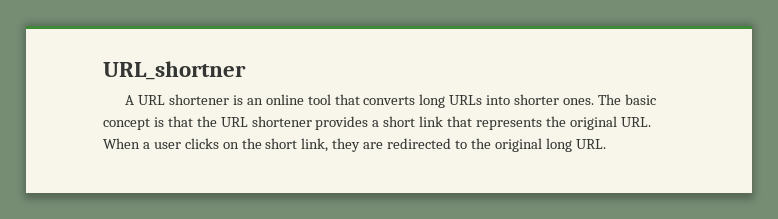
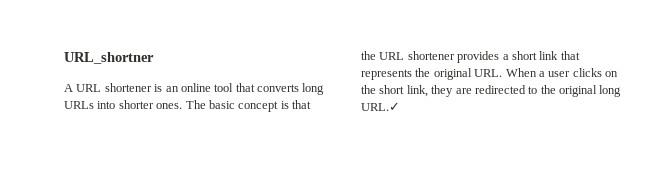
- The basic concept is that the URL shortener provides a short link that represents the original URL. When a user clicks on the short link, they are redirected to the original long URL.
+ The basic concept is that the URL shortener provides a short link that represents the original URL. When a user clicks on the short link, they are redirected to the original long URL.✓

